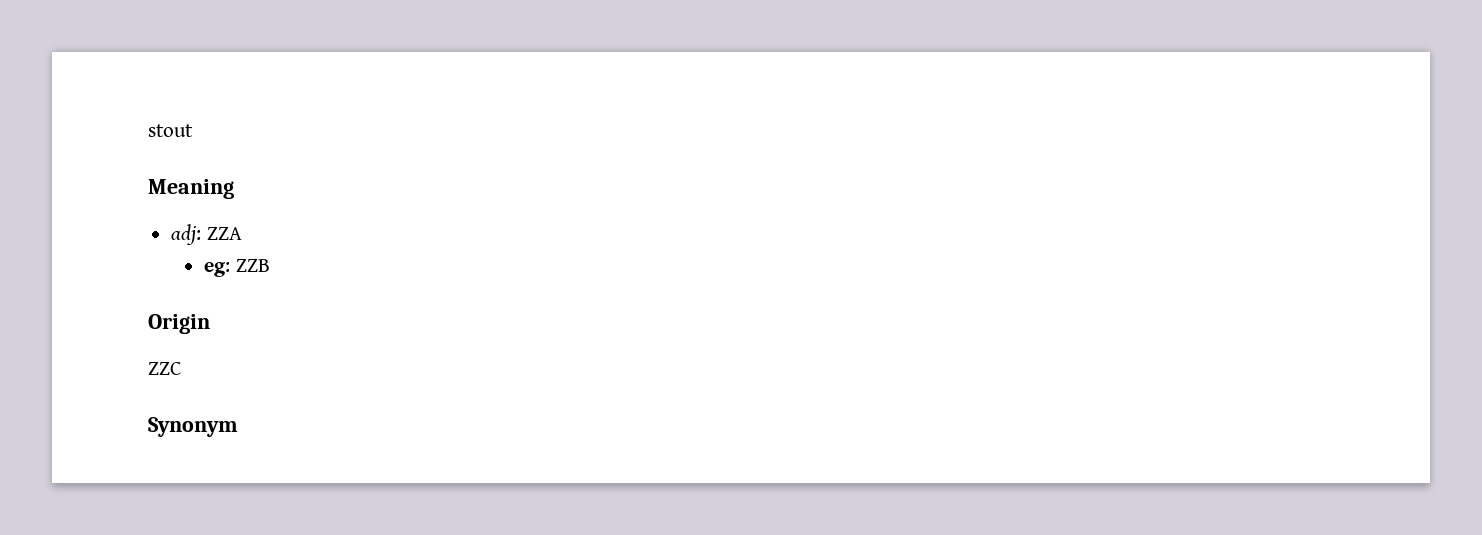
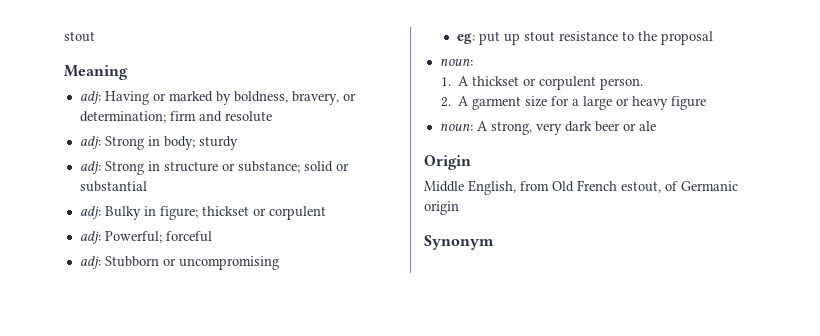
- adj: ZZA
- eg: ZZB
+ adj: Having or marked by boldness, bravery, or determination; firm and resolute
+ adj: Strong in body; sturdy
+ adj: Strong in structure or substance; solid or substantial
+ adj: Bulky in figure; thickset or corpulent
+ adj: Powerful; forceful
+ adj: Stubborn or uncompromising
+ eg: put up stout resistance to the proposal
+ noun:
+ 1. A thickset or corpulent person.
+ 2. A garment size for a large or heavy figure
+ noun: A strong, very dark beer or ale
  Origin
- ZZC
+ Middle English, from Old French estout, of Germanic origin

